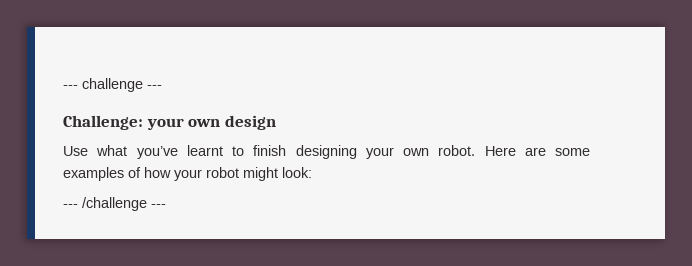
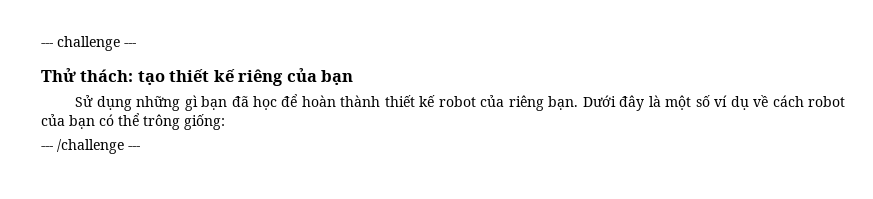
- Challenge: your own design
- Use what you’ve learnt to finish designing your own robot. Here are some examples of how your robot might look:
+ Thử thách: tạo thiết kế riêng của bạn
+ Sử dụng những gì bạn đã học để hoàn thành thiết kế robot của riêng bạn. Dưới đây là một số ví dụ về cách robot của bạn có thể trông giống:

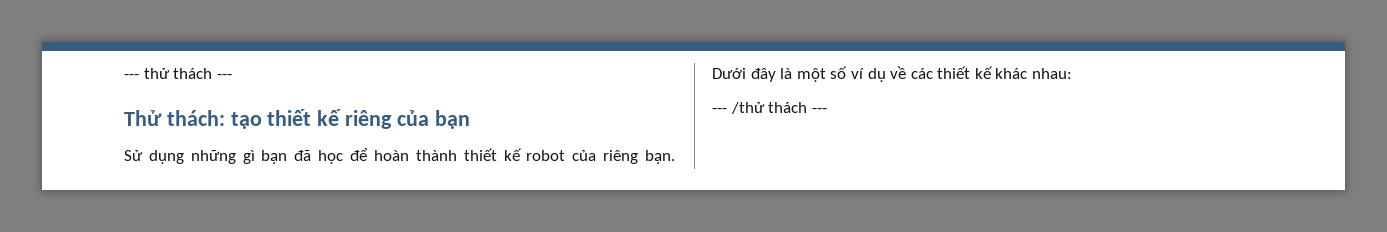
- --- challenge ---
+ --- thử thách ---
- Dưới đây là một số ví dụ về cách robot của bạn có thể trông giống:
- --- /challenge ---
+ Dưới đây là một số ví dụ về các thiết kế khác nhau:
+ --- /thử thách ---

